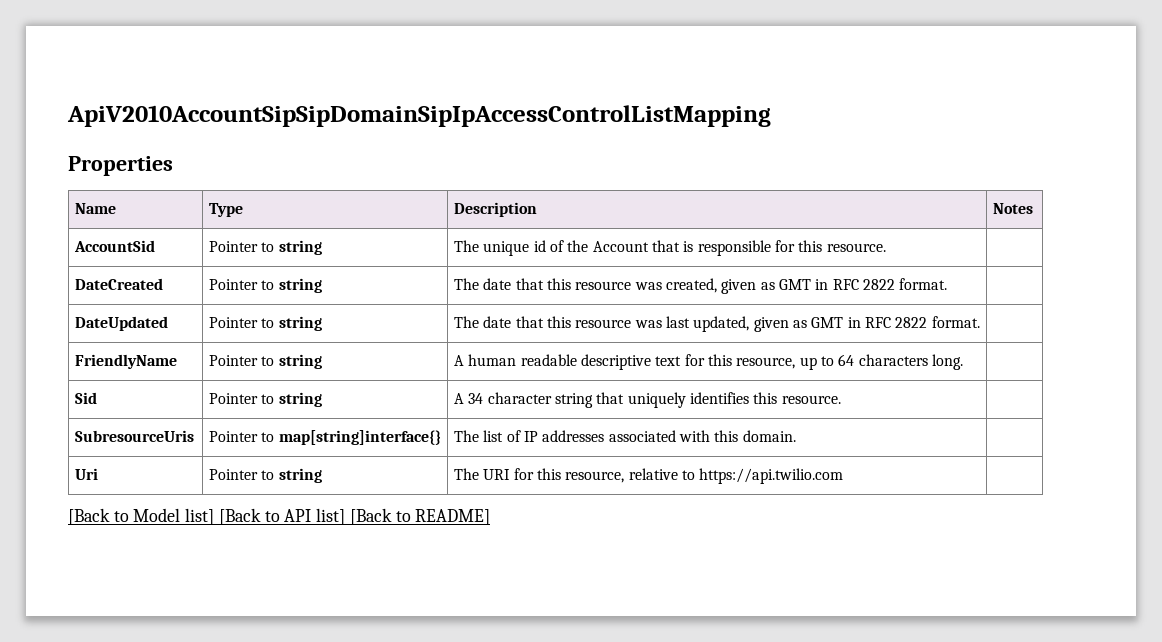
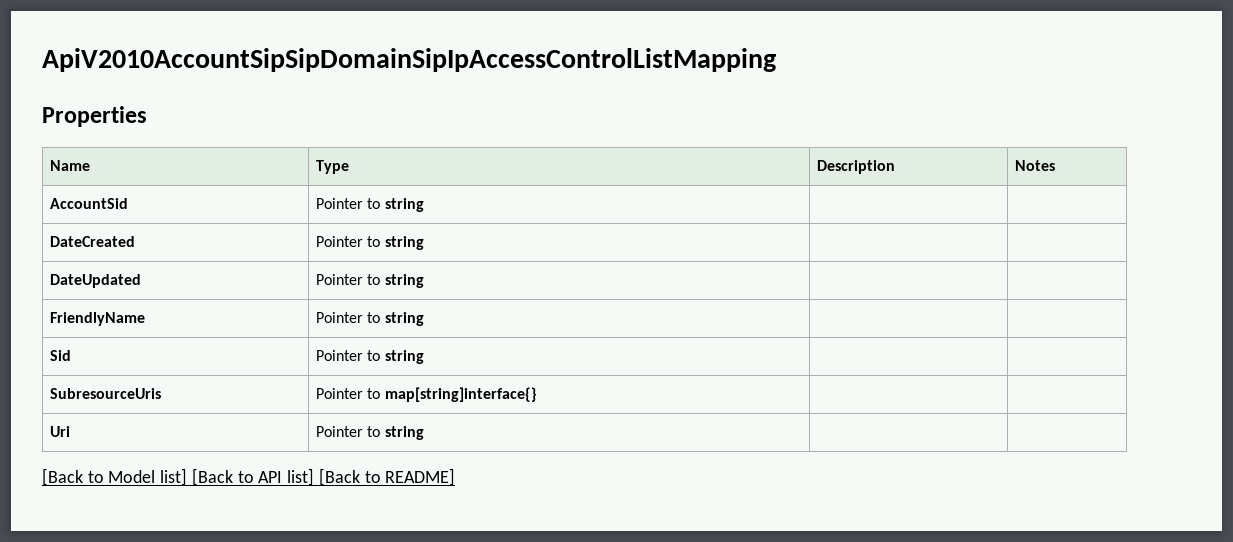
- AccountSid | Pointer to string | The unique id of the Account that is responsible for this resource. |
- DateCreated | Pointer to string | The date that this resource was created, given as GMT in RFC 2822 format. |
- DateUpdated | Pointer to string | The date that this resource was last updated, given as GMT in RFC 2822 format. |
- FriendlyName | Pointer to string | A human readable descriptive text for this resource, up to 64 characters long. |
- Sid | Pointer to string | A 34 character string that uniquely identifies this resource. |
- SubresourceUris | Pointer to map[string]interface{} | The list of IP addresses associated with this domain. |
- Uri | Pointer to string | The URI for this resource, relative to https://api.twilio.com |
+ AccountSid | Pointer to string | |
+ DateCreated | Pointer to string | |
+ DateUpdated | Pointer to string | |
+ FriendlyName | Pointer to string | |
+ Sid | Pointer to string | |
+ SubresourceUris | Pointer to map[string]interface{} | |
+ Uri | Pointer to string | |

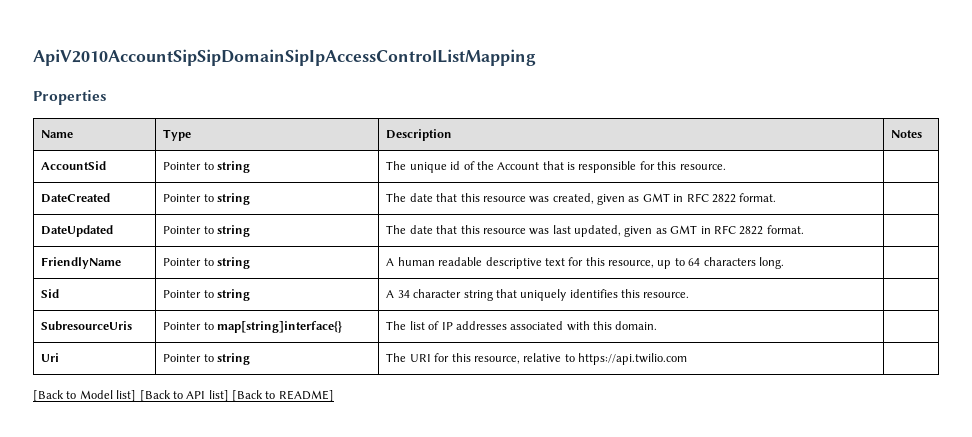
- AccountSid | Pointer to string | |
- DateCreated | Pointer to string | |
- DateUpdated | Pointer to string | |
- FriendlyName | Pointer to string | |
- Sid | Pointer to string | |
- SubresourceUris | Pointer to map[string]interface{} | |
- Uri | Pointer to string | |
+ AccountSid | Pointer to string | The unique id of the Account that is responsible for this resource. |
+ DateCreated | Pointer to string | The date that this resource was created, given as GMT in RFC 2822 format. |
+ DateUpdated | Pointer to string | The date that this resource was last updated, given as GMT in RFC 2822 format. |
+ FriendlyName | Pointer to string | A human readable descriptive text for this resource, up to 64 characters long. |
+ Sid | Pointer to string | A 34 character string that uniquely identifies this resource. |
+ SubresourceUris | Pointer to map[string]interface{} | The list of IP addresses associated with this domain. |
+ Uri | Pointer to string | The URI for this resource, relative to https://api.twilio.com |

